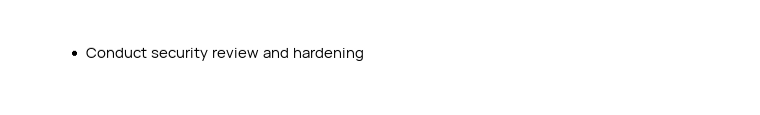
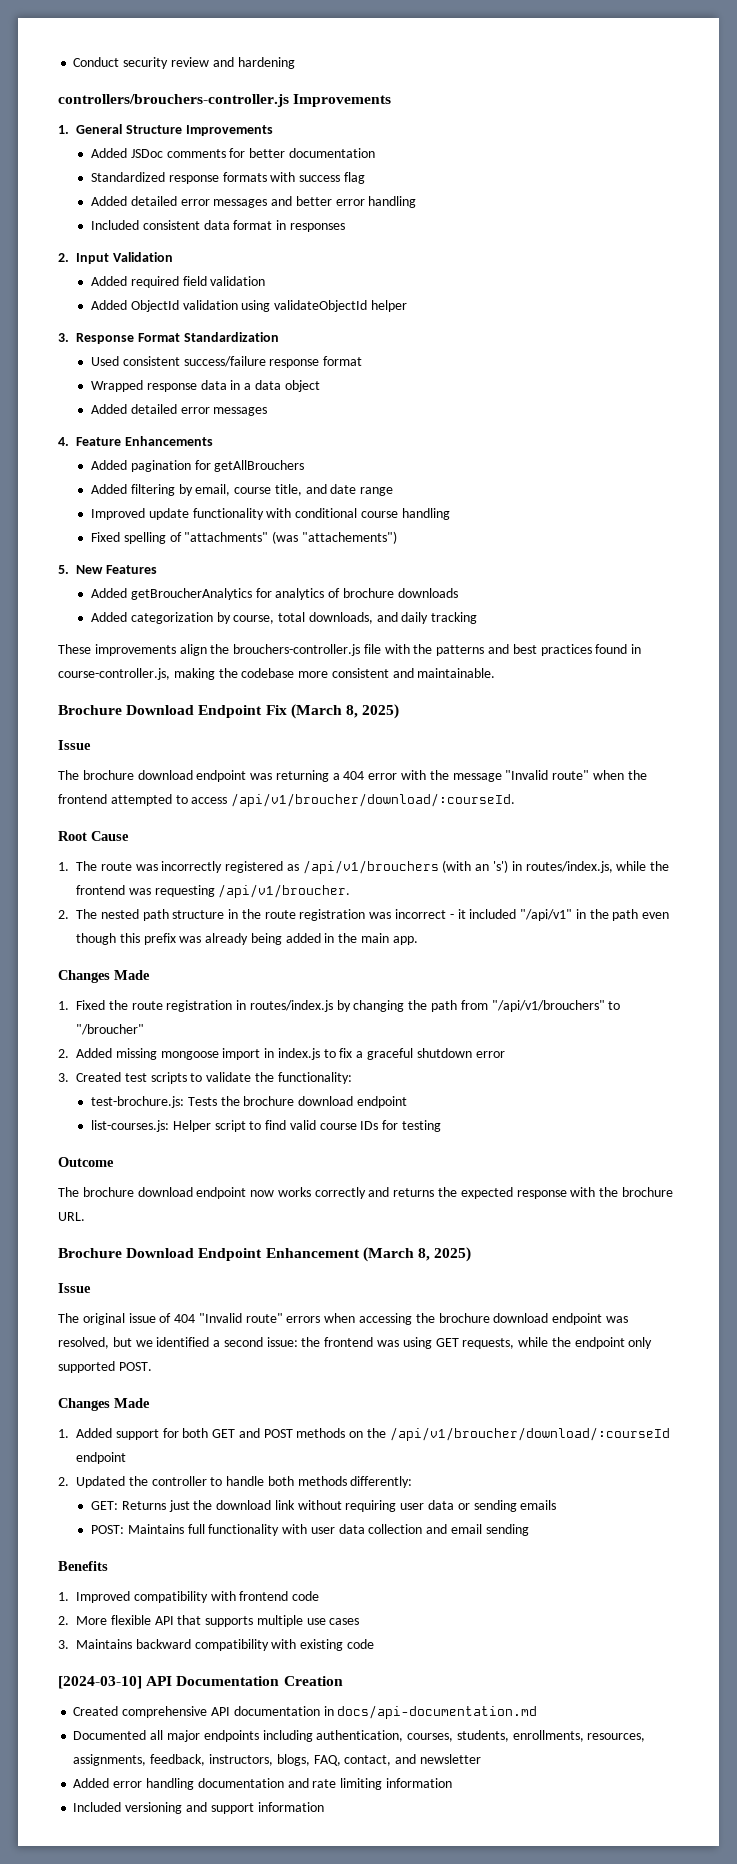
+ controllers/brouchers-controller.js Improvements
+ 1. General Structure Improvements
+ Added JSDoc comments for better documentation
+ Standardized response formats with success flag
+ Added detailed error messages and better error handling
+ Included consistent data format in responses
+ 2. Input Validation
+ Added required field validation
+ Added ObjectId validation using validateObjectId helper
+ 3. Response Format Standardization
+ Used consistent success/failure response format
+ Wrapped response data in a data object
+ Added detailed error messages
+ 4. Feature Enhancements
+ Added pagination for getAllBrouchers
+ Added filtering by email, course title, and date range
+ Improved update functionality with conditional course handling
+ Fixed spelling of "attachments" (was "attachements")
+ 5. New Features
+ Added getBroucherAnalytics for analytics of brochure downloads
+ Added categorization by course, total downloads, and daily tracking
+ These improvements align the brouchers-controller.js file with the patterns and best practices found in course-controller.js, making the codebase more consistent and maintainable.
+ Brochure Download Endpoint Fix (March 8, 2025)
+ Issue
+ The brochure download endpoint was returning a 404 error with the message "Invalid route" when the frontend attempted to access /api/v1/broucher/download/:courseId.
+ Root Cause
+ 1. The route was incorrectly registered as /api/v1/brouchers (with an 's') in routes/index.js, while the frontend was requesting /api/v1/broucher.
+ 2. The nested path structure in the route registration was incorrect - it included "/api/v1" in the path even though this prefix was already being added in the main app.
+ Changes Made
+ 1. Fixed the route registration in routes/index.js by changing the path from "/api/v1/brouchers" to "/broucher"
+ 2. Added missing mongoose import in index.js to fix a graceful shutdown error
+ 3. Created test scripts to validate the functionality:
+ test-brochure.js: Tests the brochure download endpoint
+ list-courses.js: Helper script to find valid course IDs for testing
+ Outcome
+ The brochure download endpoint now works correctly and returns the expected response with the brochure URL.
+ Brochure Download Endpoint Enhancement (March 8, 2025)
+ Issue
+ The original issue of 404 "Invalid route" errors when accessing the brochure download endpoint was resolved, but we identified a second issue: the frontend was using GET requests, while the endpoint only supported POST.
+ Changes Made
+ 1. Added support for both GET and POST methods on the /api/v1/broucher/download/:courseId endpoint
+ 2. Updated the controller to handle both methods differently:
+ GET: Returns just the download link without requiring user data or sending emails
+ POST: Maintains full functionality with user data collection and email sending
+ Benefits
+ 1. Improved compatibility with frontend code
+ 2. More flexible API that supports multiple use cases
+ 3. Maintains backward compatibility with existing code
+ [2024-03-10] API Documentation Creation
+ Created comprehensive API documentation in docs/api-documentation.md
+ Documented all major endpoints including authentication, courses, students, enrollments, resources, assignments, feedback, instructors, blogs, FAQ, contact, and newsletter
+ Added error handling documentation and rate limiting information
+ Included versioning and support information

